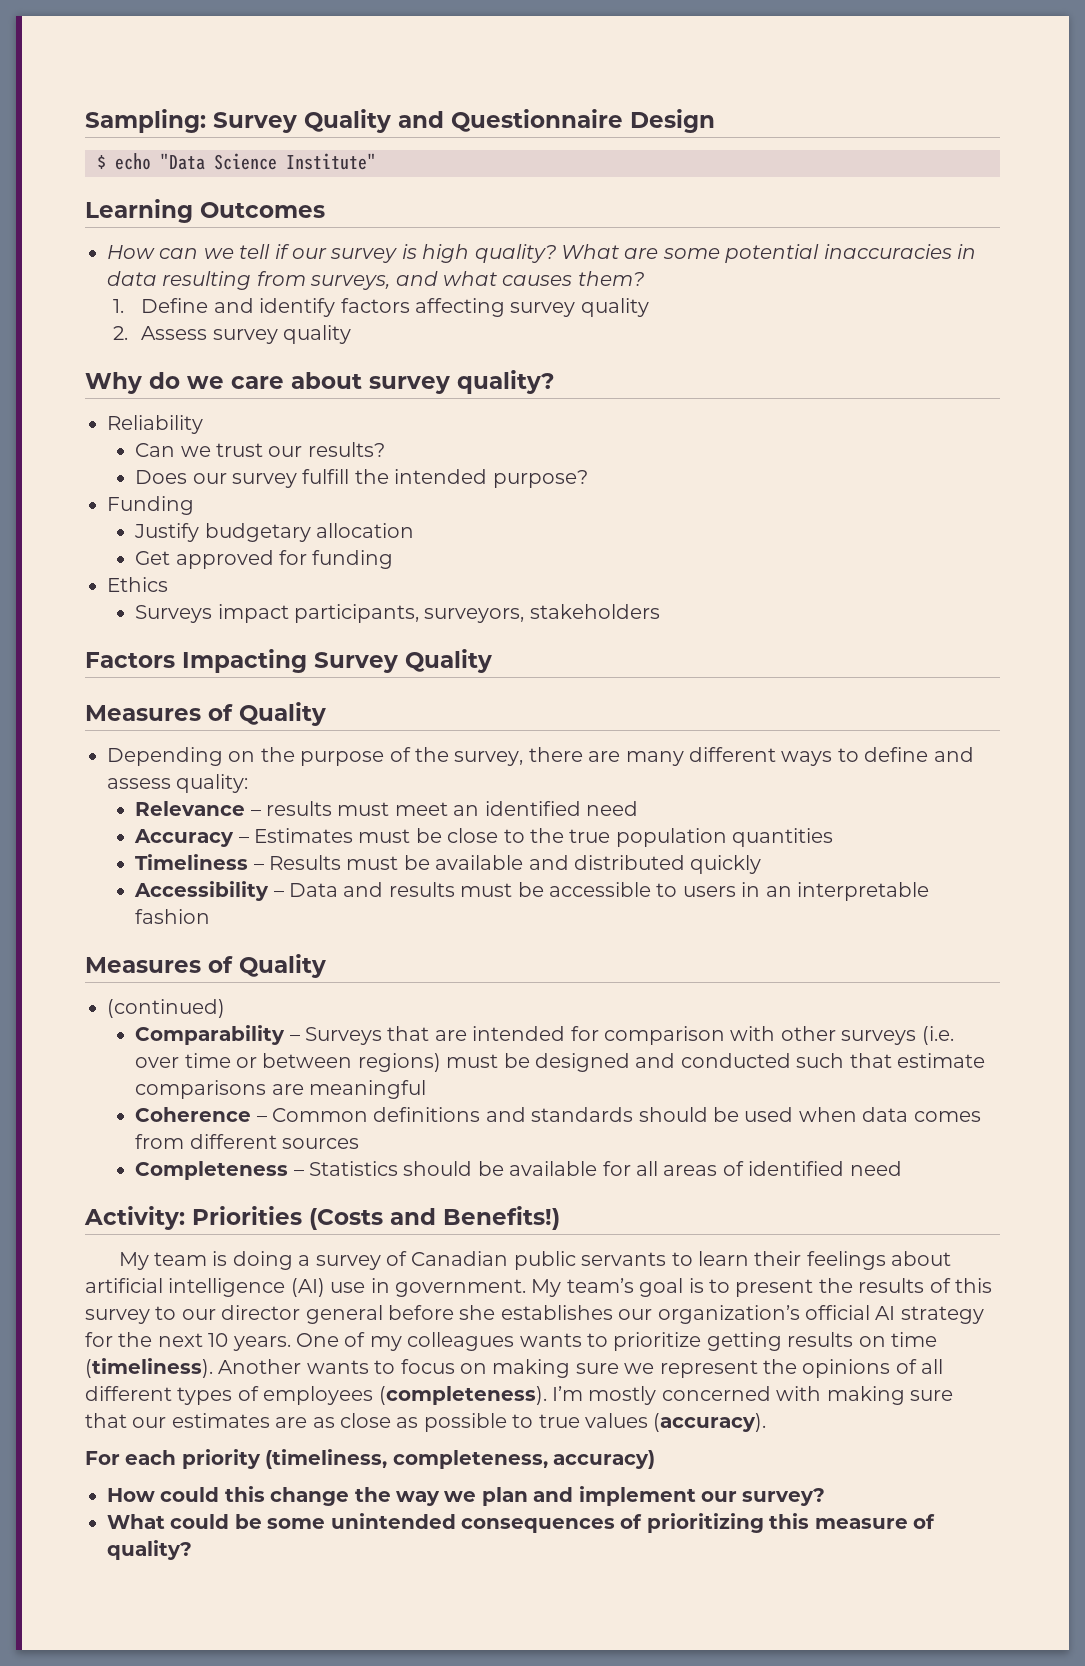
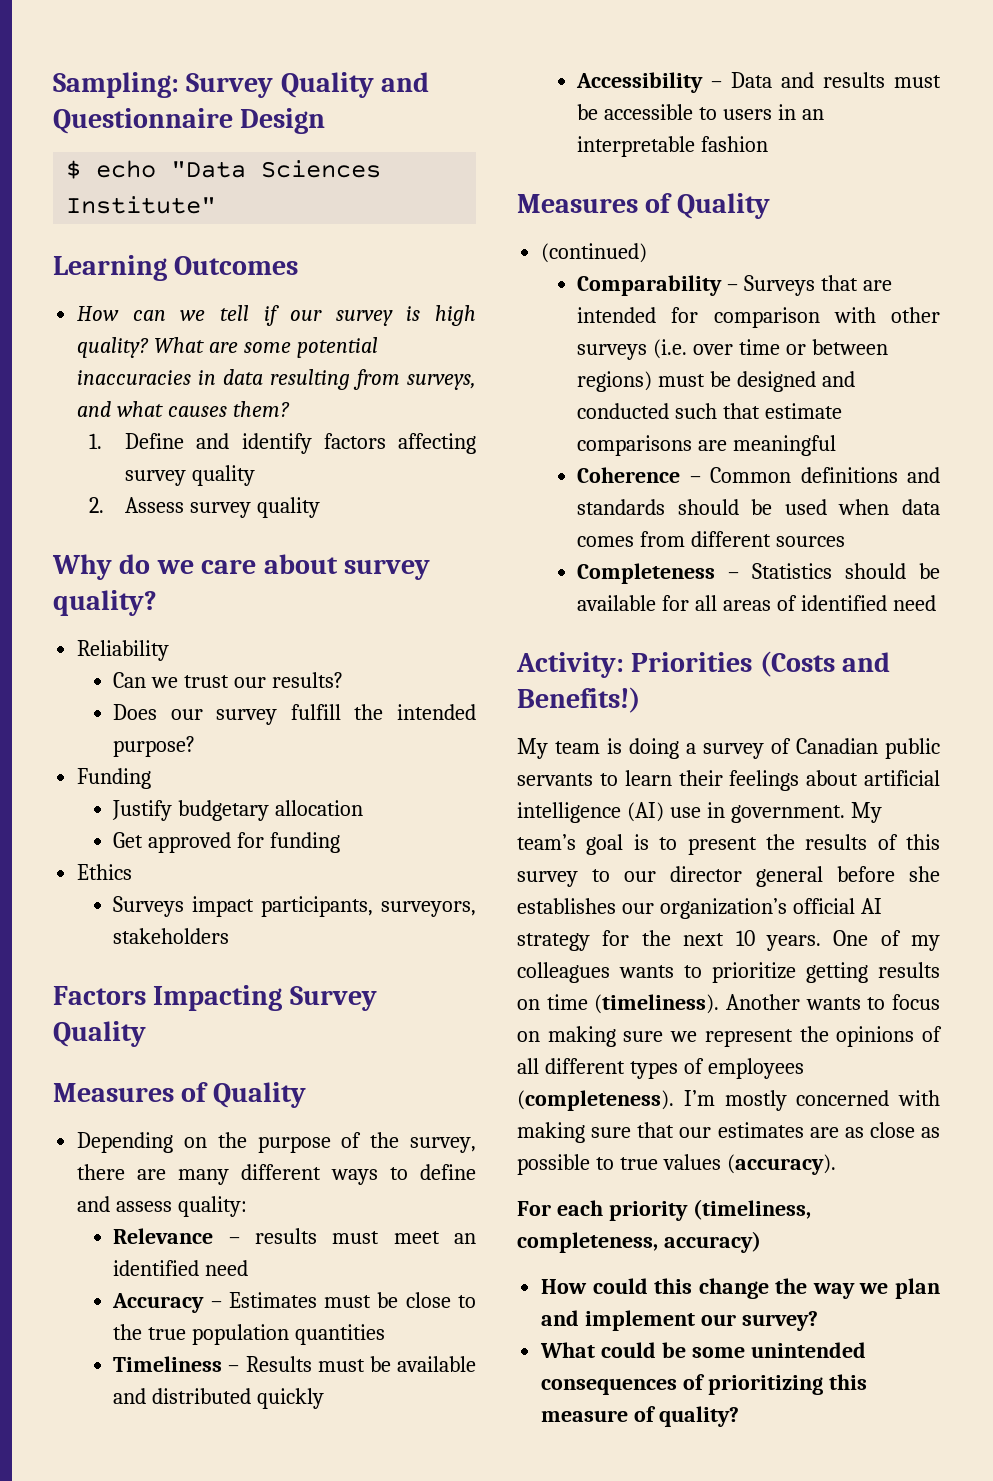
- $ echo "Data Science Institute"
+ $ echo "Data Sciences Institute"

